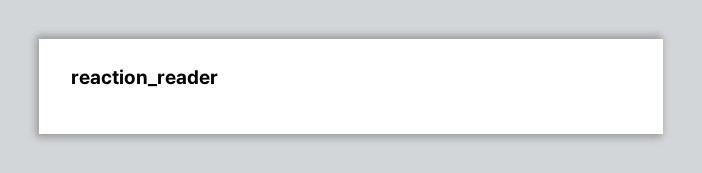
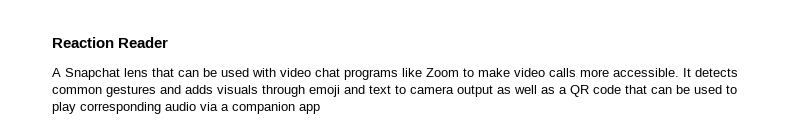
- reaction_reader
+ Reaction Reader
+ A Snapchat lens that can be used with video chat programs like Zoom to make video calls more accessible. It detects common gestures and adds visuals through emoji and text to camera output as well as a QR code that can be used to play corresponding audio via a companion app

